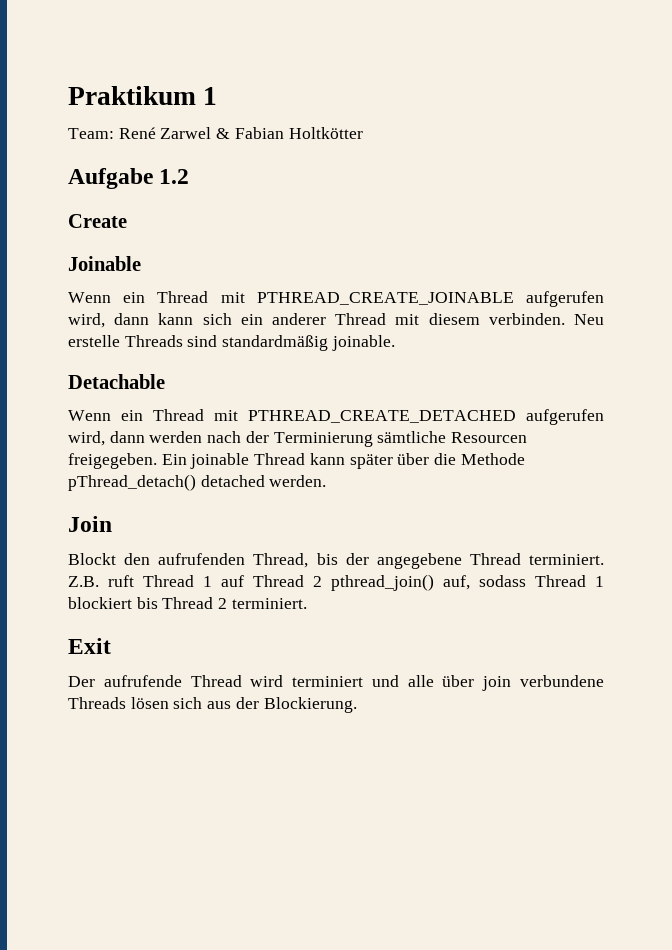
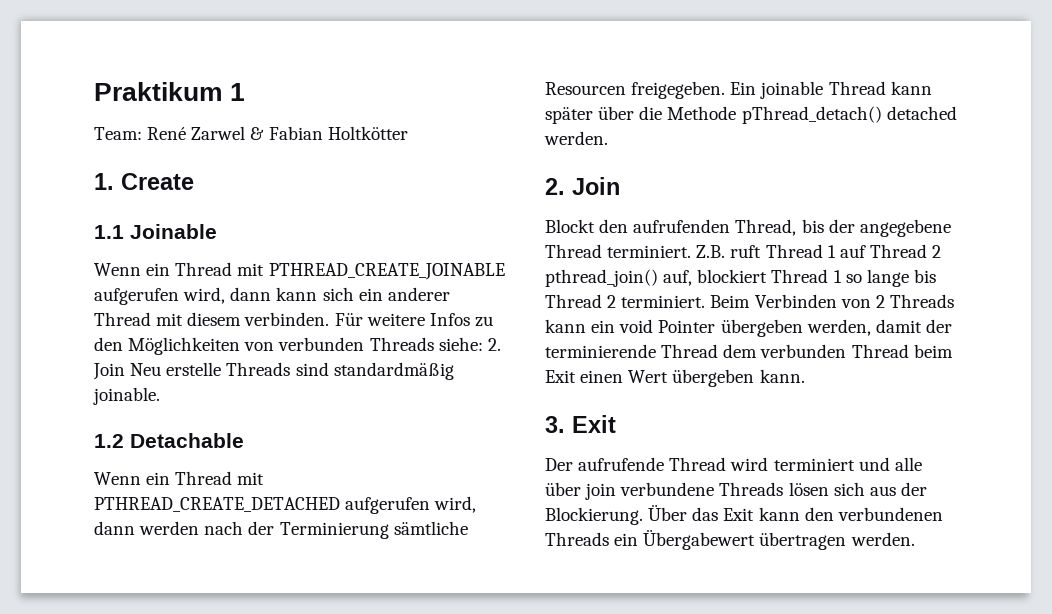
- Aufgabe 1.2
- Create
+ 1. Create
- Joinable
+ 1.1 Joinable
- Neu erstelle Threads sind standardmäßig joinable.
+ Für weitere Infos zu den Möglichkeiten von verbunden Threads siehe: 2. Join Neu erstelle Threads sind standardmäßig joinable.
- Detachable
+ 1.2 Detachable
  Ein joinable Thread kann später über die Methode pThread_detach() detached werden.
- Join
+ 2. Join
- Z.B. ruft Thread 1 auf Thread 2 pthread_join() auf, sodass Thread 1 blockiert bis Thread 2 terminiert.
- Exit
+ Z.B. ruft Thread 1 auf Thread 2 pthread_join() auf, blockiert Thread 1 so lange bis Thread 2 terminiert. Beim Verbinden von 2 Threads kann ein void Pointer übergeben werden, damit der terminierende Thread dem verbunden Thread beim Exit einen Wert übergeben kann.
+ 3. Exit
+ Über das Exit kann den verbundenen Threads ein Übergabewert übertragen werden.

